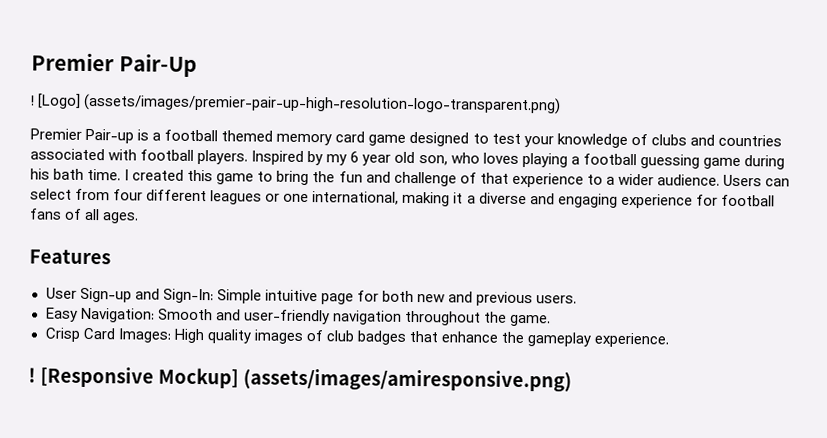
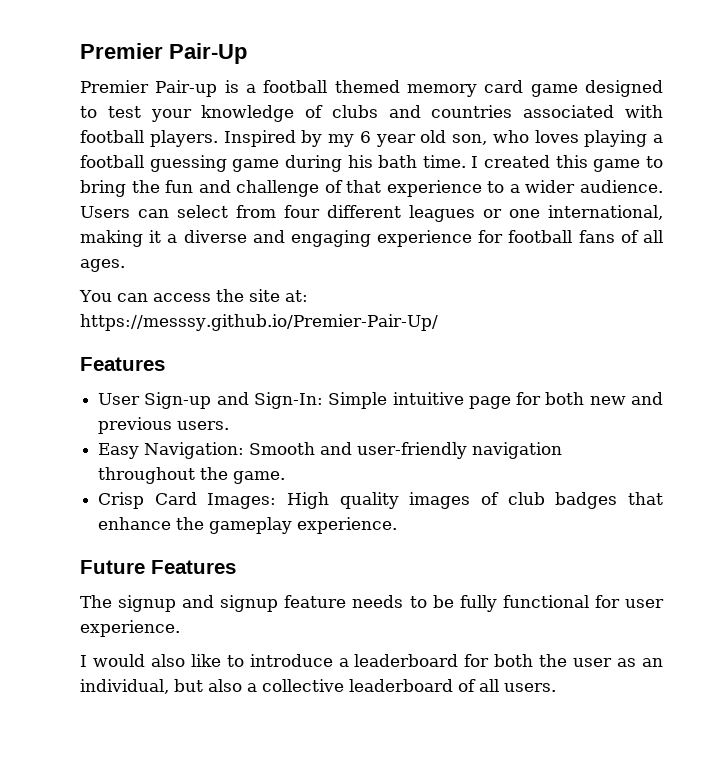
- ! [Logo] (assets/images/premier-pair-up-high-resolution-logo-transparent.png)
+ You can access the site at: https://messsy.github.io/Premier-Pair-Up/
- ! [Responsive Mockup] (assets/images/amiresponsive.png)
+ Future Features
+ The signup and signup feature needs to be fully functional for user experience.
+ I would also like to introduce a leaderboard for both the user as an individual, but also a collective leaderboard of all users.

